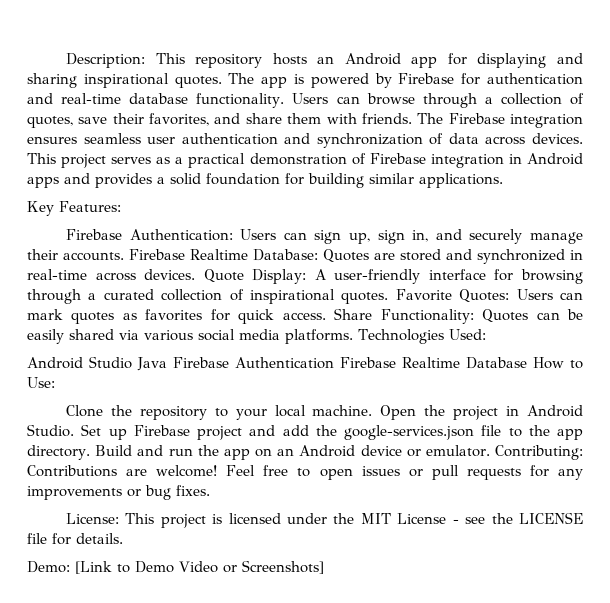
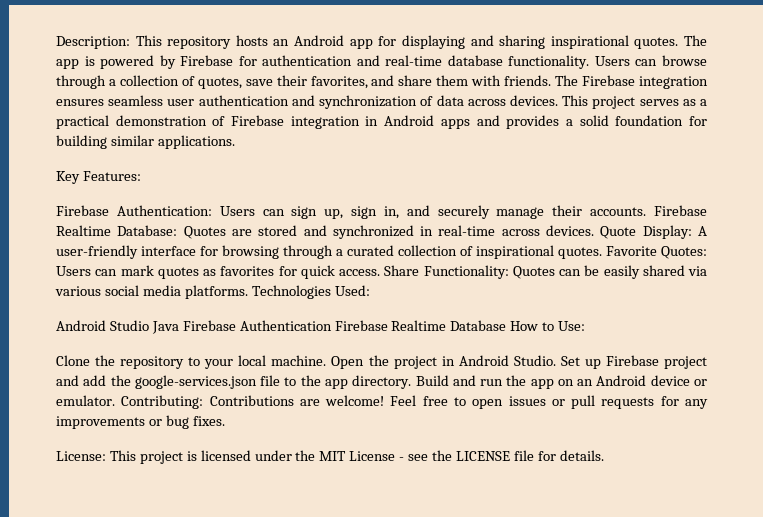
- Demo: [Link to Demo Video or Screenshots]

